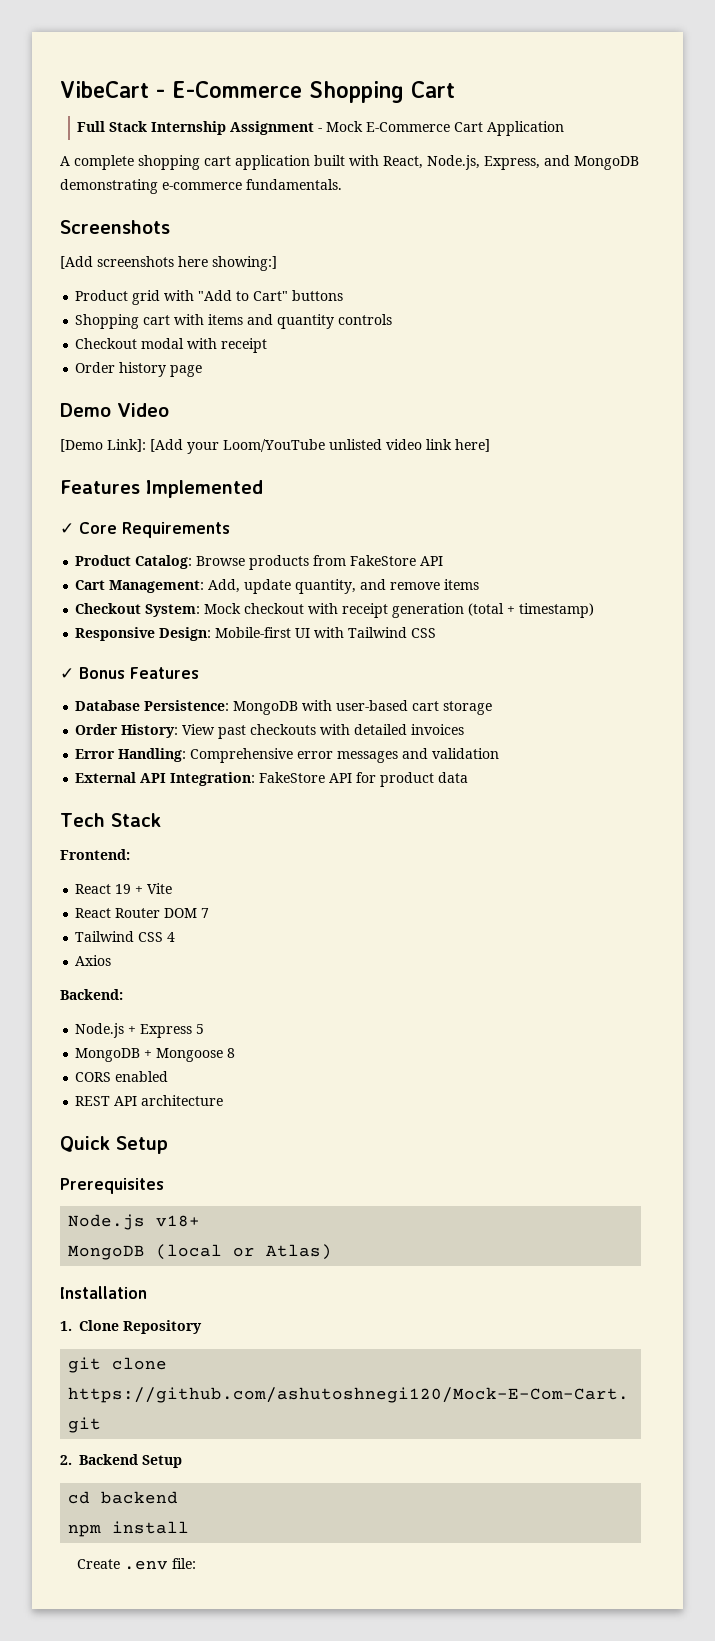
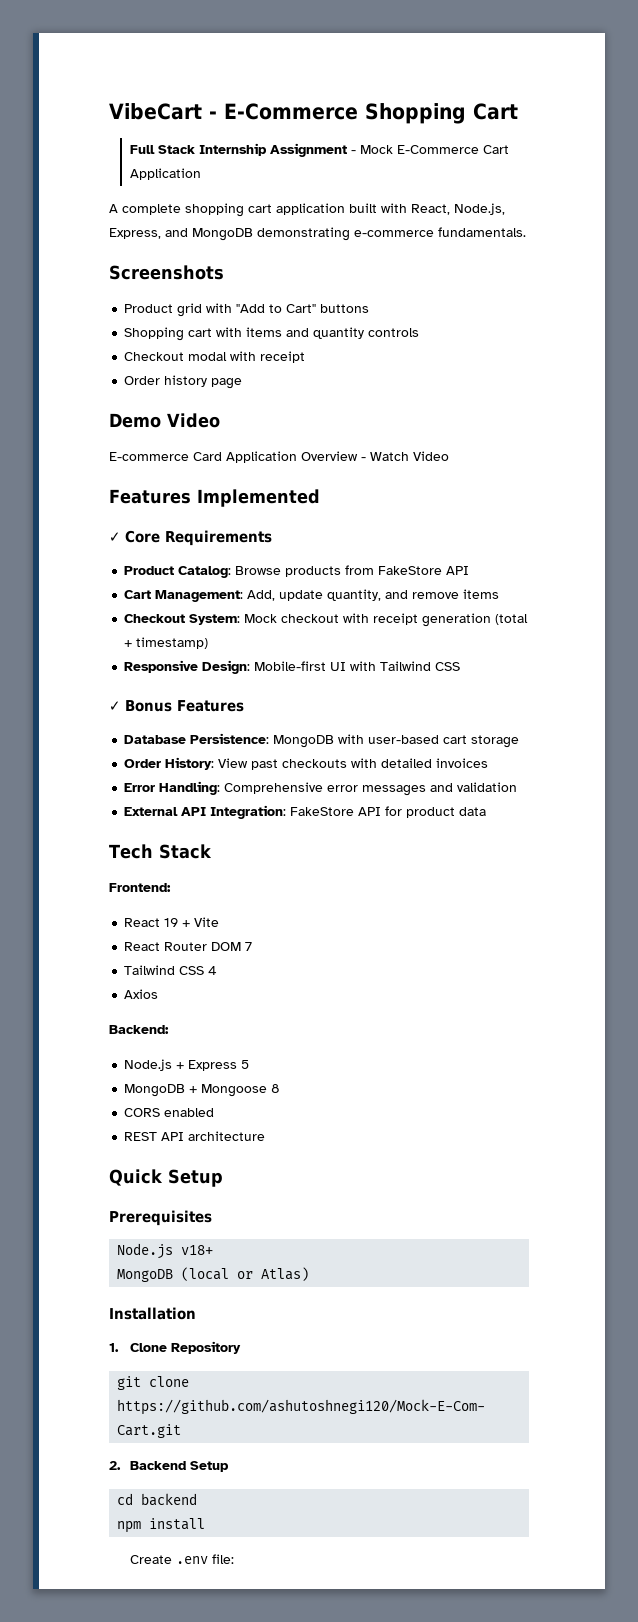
- [Add screenshots here showing:]
- [Demo Link]: [Add your Loom/YouTube unlisted video link here]
+ E-commerce Card Application Overview - Watch Video

